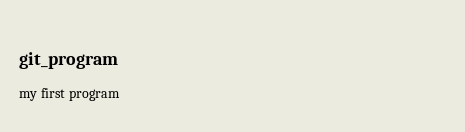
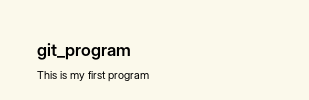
- my first program
+ This is my first program

